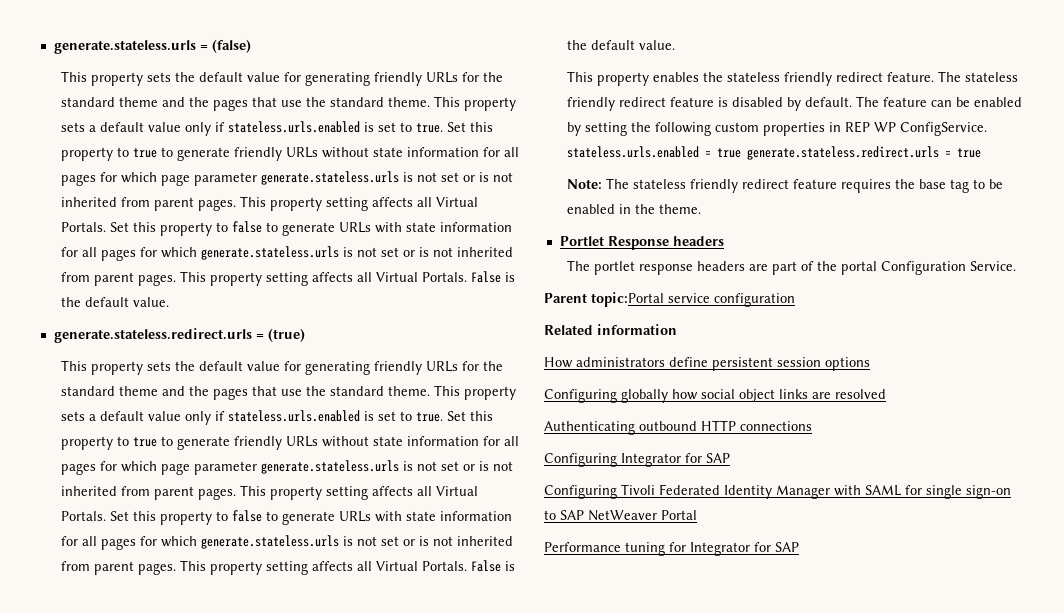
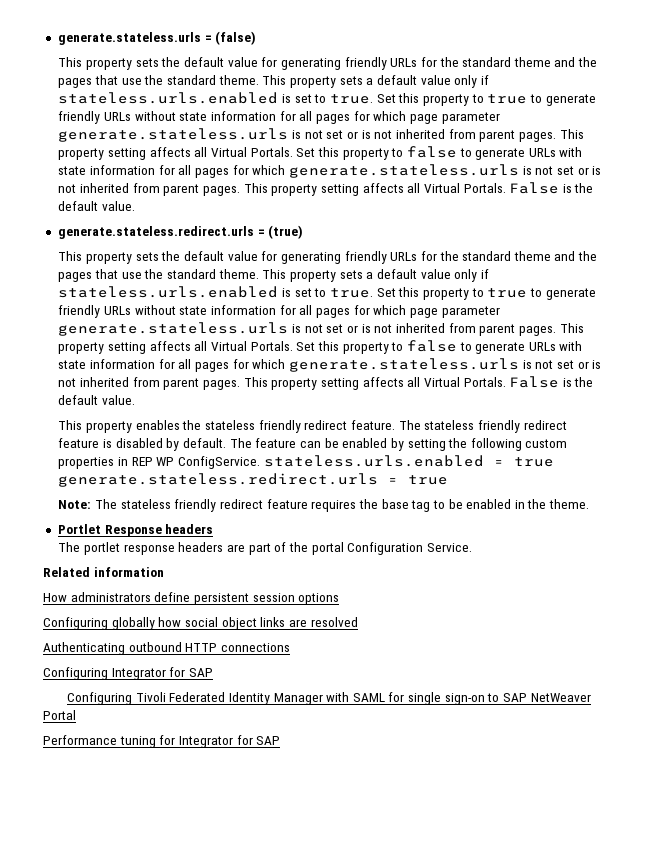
- Parent topic:Portal service configuration

